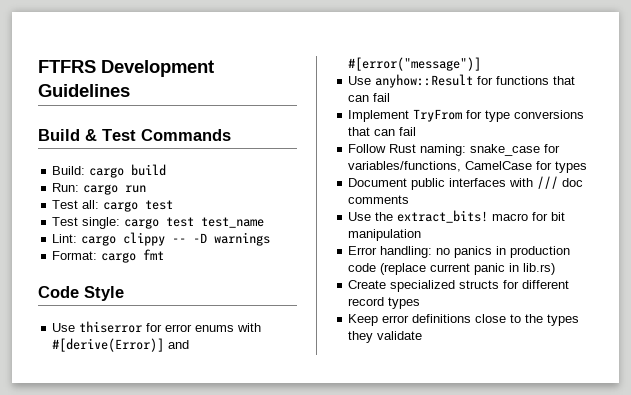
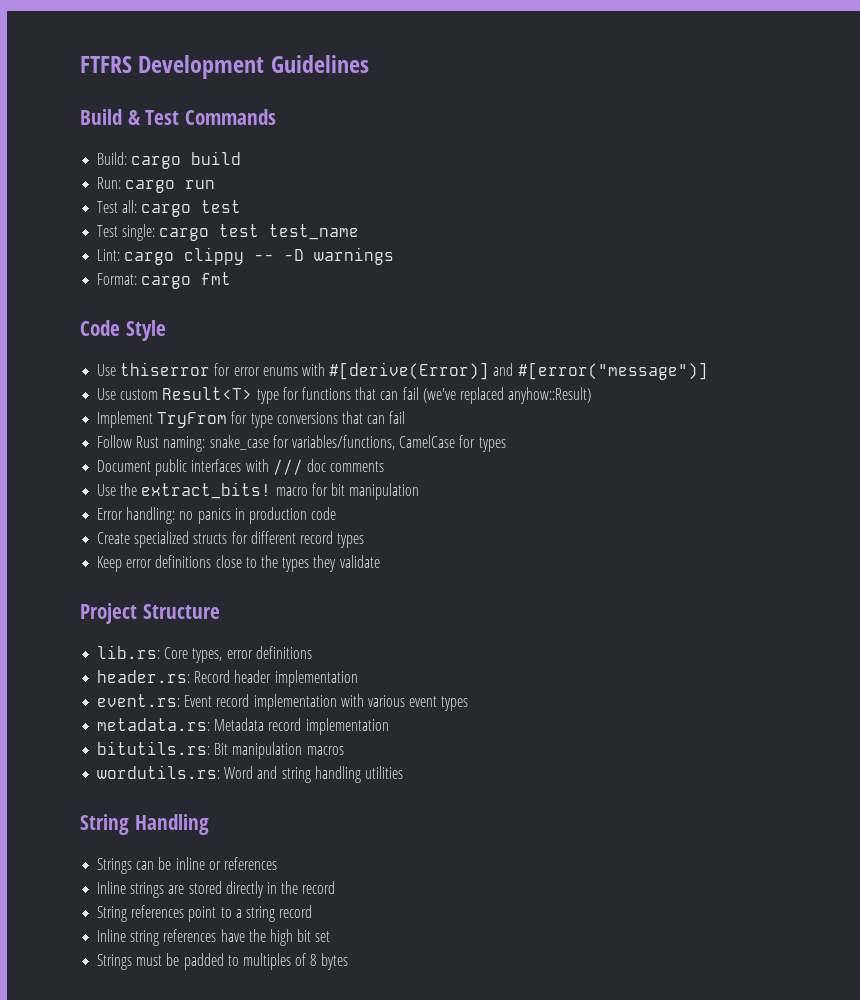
- Use anyhow::Result for functions that can fail
+ Use custom Result<T> type for functions that can fail (we've replaced anyhow::Result)
- Error handling: no panics in production code (replace current panic in lib.rs)
+ Error handling: no panics in production code
+ Project Structure
+ lib.rs: Core types, error definitions
+ header.rs: Record header implementation
+ event.rs: Event record implementation with various event types
+ metadata.rs: Metadata record implementation
+ bitutils.rs: Bit manipulation macros
+ wordutils.rs: Word and string handling utilities
+ String Handling
+ Strings can be inline or references
+ Inline strings are stored directly in the record
+ String references point to a string record
+ Inline string references have the high bit set
+ Strings must be padded to multiples of 8 bytes

